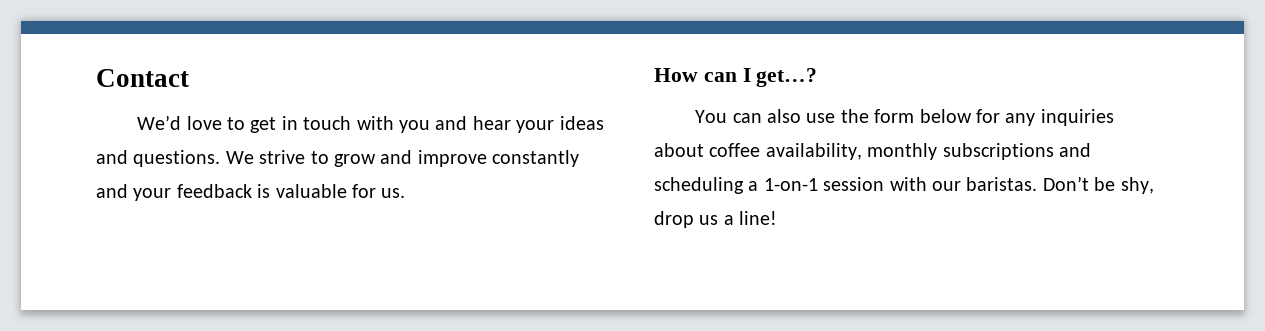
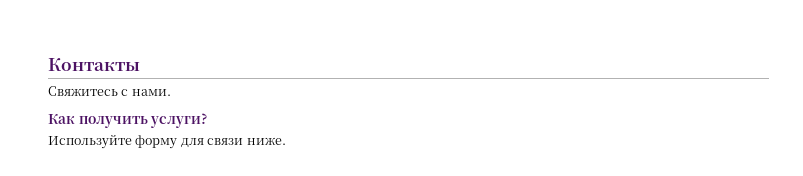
- Contact
- We’d love to get in touch with you and hear your ideas and questions. We strive to grow and improve constantly and your feedback is valuable for us.
- How can I get…?
- You can also use the form below for any inquiries about coffee availability, monthly subscriptions and scheduling a 1-on-1 session with our baristas. Don’t be shy, drop us a line!
+ Контакты
+ Свяжитесь с нами.
+ Как получить услуги?
+ Используйте форму для связи ниже.

